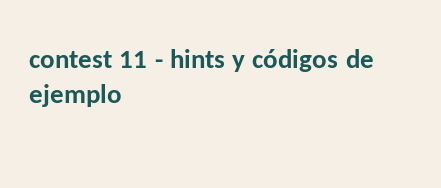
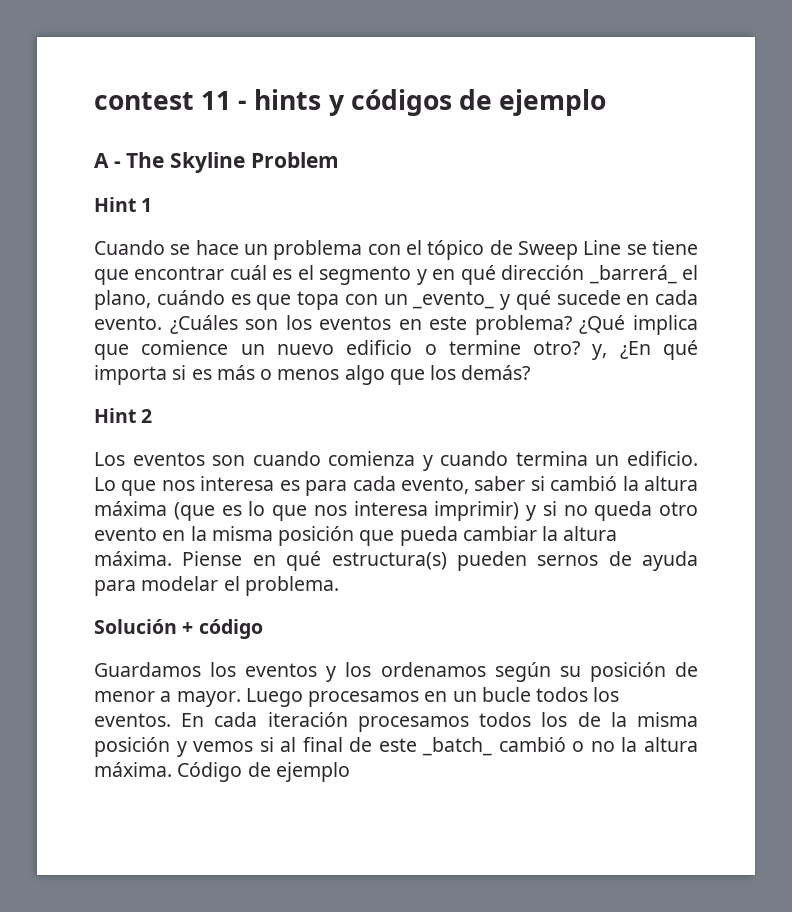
+ A - The Skyline Problem
+ Hint 1
+ Cuando se hace un problema con el tópico de Sweep Line se tiene que encontrar cuál es el segmento y en qué dirección _barrerá_ el plano, cuándo es que topa con un _evento_ y qué sucede en cada evento. ¿Cuáles son los eventos en este problema? ¿Qué implica que comience un nuevo edificio o termine otro? y, ¿En qué importa si es más o menos algo que los demás?
+ Hint 2
+ Los eventos son cuando comienza y cuando termina un edificio. Lo que nos interesa es para cada evento, saber si cambió la altura máxima (que es lo que nos interesa imprimir) y si no queda otro evento en la misma posición que pueda cambiar la altura máxima. Piense en qué estructura(s) pueden sernos de ayuda para modelar el problema.
+ Solución + código
+ Guardamos los eventos y los ordenamos según su posición de menor a mayor. Luego procesamos en un bucle todos los eventos. En cada iteración procesamos todos los de la misma posición y vemos si al final de este _batch_ cambió o no la altura máxima. Código de ejemplo

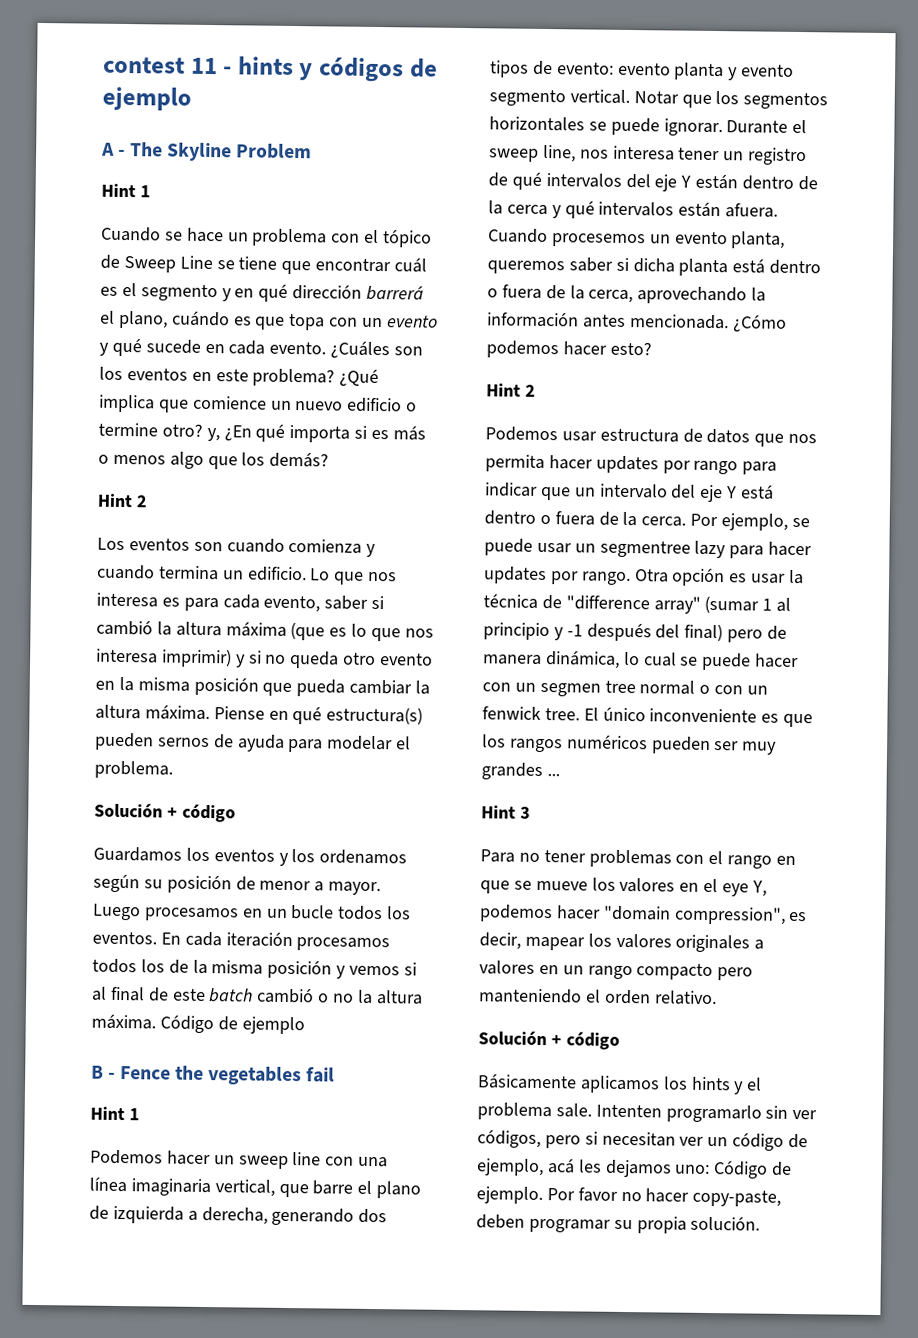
- Cuando se hace un problema con el tópico de Sweep Line se tiene que encontrar cuál es el segmento y en qué dirección _barrerá_ el plano, cuándo es que topa con un _evento_ y qué sucede en cada evento.
+ Cuando se hace un problema con el tópico de Sweep Line se tiene que encontrar cuál es el segmento y en qué dirección barrerá el plano, cuándo es que topa con un evento y qué sucede en cada evento.
- En cada iteración procesamos todos los de la misma posición y vemos si al final de este _batch_ cambió o no la altura máxima.
+ En cada iteración procesamos todos los de la misma posición y vemos si al final de este batch cambió o no la altura máxima.
+ B - Fence the vegetables fail
+ Hint 1
+ Podemos hacer un sweep line con una línea imaginaria vertical, que barre el plano de izquierda a derecha, generando dos tipos de evento: evento planta y evento segmento vertical. Notar que los segmentos horizontales se puede ignorar. Durante el sweep line, nos interesa tener un registro de qué intervalos del eje Y están dentro de la cerca y qué intervalos están afuera. Cuando procesemos un evento planta, queremos saber si dicha planta está dentro o fuera de la cerca, aprovechando la información antes mencionada. ¿Cómo podemos hacer esto?
+ Hint 2
+ Podemos usar estructura de datos que nos permita hacer updates por rango para indicar que un intervalo del eje Y está dentro o fuera de la cerca. Por ejemplo, se puede usar un segmentree lazy para hacer updates por rango. Otra opción es usar la técnica de "difference array" (sumar 1 al principio y -1 después del final) pero de manera dinámica, lo cual se puede hacer con un segmen tree normal o con un fenwick tree. El único inconveniente es que los rangos numéricos pueden ser muy grandes ...
+ Hint 3
+ Para no tener problemas con el rango en que se mueve los valores en el eye Y, podemos hacer "domain compression", es decir, mapear los valores originales a valores en un rango compacto pero manteniendo el orden relativo.
+ Solución + código
+ Básicamente aplicamos los hints y el problema sale. Intenten programarlo sin ver códigos, pero si necesitan ver un código de ejemplo, acá les dejamos uno: Código de ejemplo. Por favor no hacer copy-paste, deben programar su propia solución.

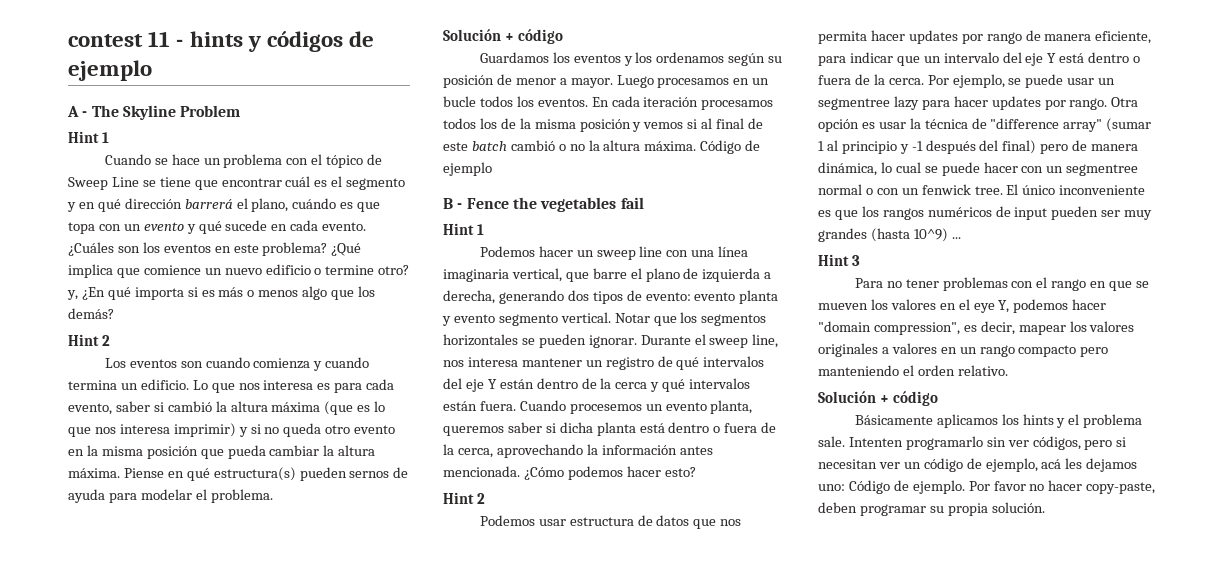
- Notar que los segmentos horizontales se puede ignorar.
+ Notar que los segmentos horizontales se pueden ignorar.
- Durante el sweep line, nos interesa tener un registro de qué intervalos del eje Y están dentro de la cerca y qué intervalos están afuera.
+ Durante el sweep line, nos interesa mantener un registro de qué intervalos del eje Y están dentro de la cerca y qué intervalos están fuera.
- Podemos usar estructura de datos que nos permita hacer updates por rango para indicar que un intervalo del eje Y está dentro o fuera de la cerca.
+ Podemos usar estructura de datos que nos permita hacer updates por rango de manera eficiente, para indicar que un intervalo del eje Y está dentro o fuera de la cerca.
- Otra opción es usar la técnica de "difference array" (sumar 1 al principio y -1 después del final) pero de manera dinámica, lo cual se puede hacer con un segmen tree normal o con un fenwick tree.
+ Otra opción es usar la técnica de "difference array" (sumar 1 al principio y -1 después del final) pero de manera dinámica, lo cual se puede hacer con un segmentree normal o con un fenwick tree.
- El único inconveniente es que los rangos numéricos pueden ser muy grandes ...
+ El único inconveniente es que los rangos numéricos de input pueden ser muy grandes (hasta 10^9) ...
- Para no tener problemas con el rango en que se mueve los valores en el eye Y, podemos hacer "domain compression", es decir, mapear los valores originales a valores en un rango compacto pero manteniendo el orden relativo.
+ Para no tener problemas con el rango en que se mueven los valores en el eye Y, podemos hacer "domain compression", es decir, mapear los valores originales a valores en un rango compacto pero manteniendo el orden relativo.

